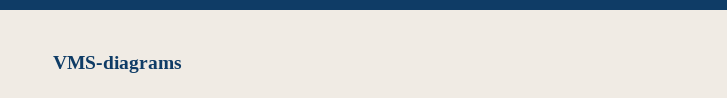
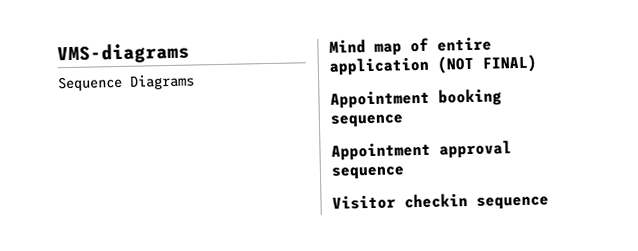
+ Sequence Diagrams
+ Mind map of entire application (NOT FINAL)
+ Appointment booking sequence
+ Appointment approval sequence
+ Visitor checkin sequence

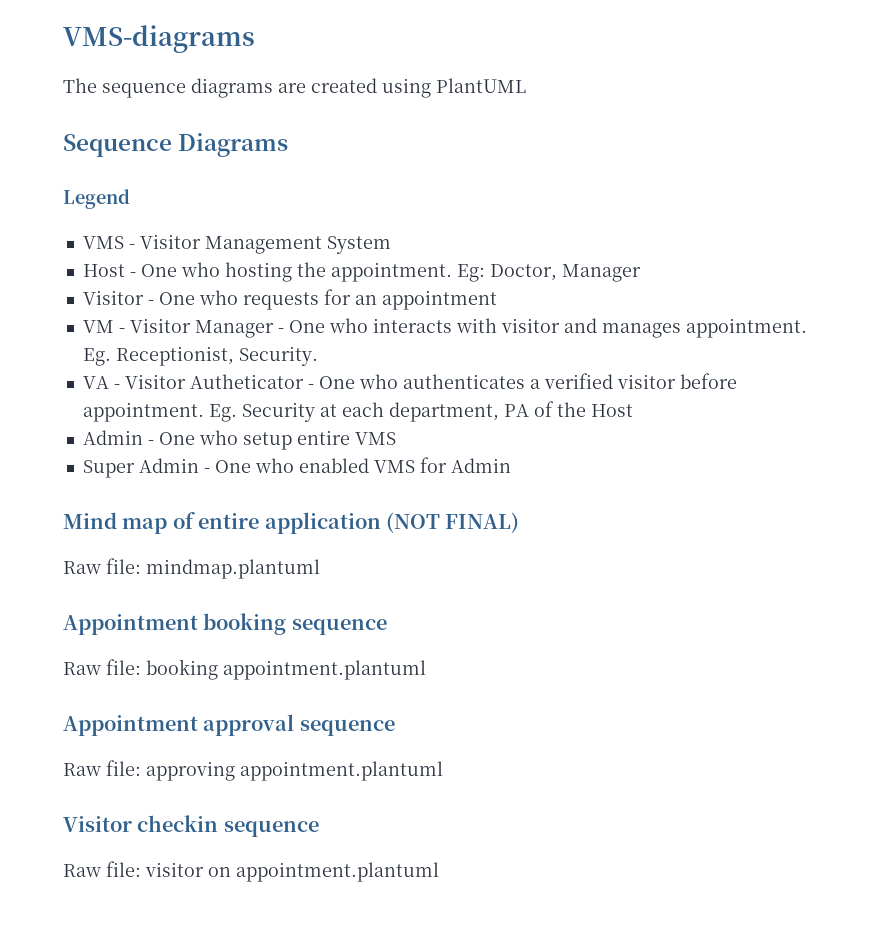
+ The sequence diagrams are created using PlantUML
  Sequence Diagrams
+ Legend
+ VMS - Visitor Management System
+ Host - One who hosting the appointment. Eg: Doctor, Manager
+ Visitor - One who requests for an appointment
+ VM - Visitor Manager - One who interacts with visitor and manages appointment. Eg. Receptionist, Security.
+ VA - Visitor Autheticator - One who authenticates a verified visitor before appointment. Eg. Security at each department, PA of the Host
+ Admin - One who setup entire VMS
+ Super Admin - One who enabled VMS for Admin
+ Raw file: mindmap.plantuml
+ Raw file: booking appointment.plantuml
+ Raw file: approving appointment.plantuml
+ Raw file: visitor on appointment.plantuml

